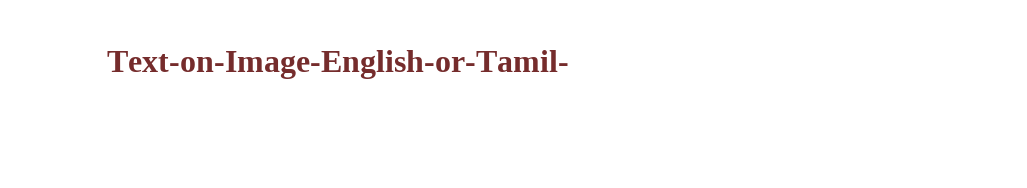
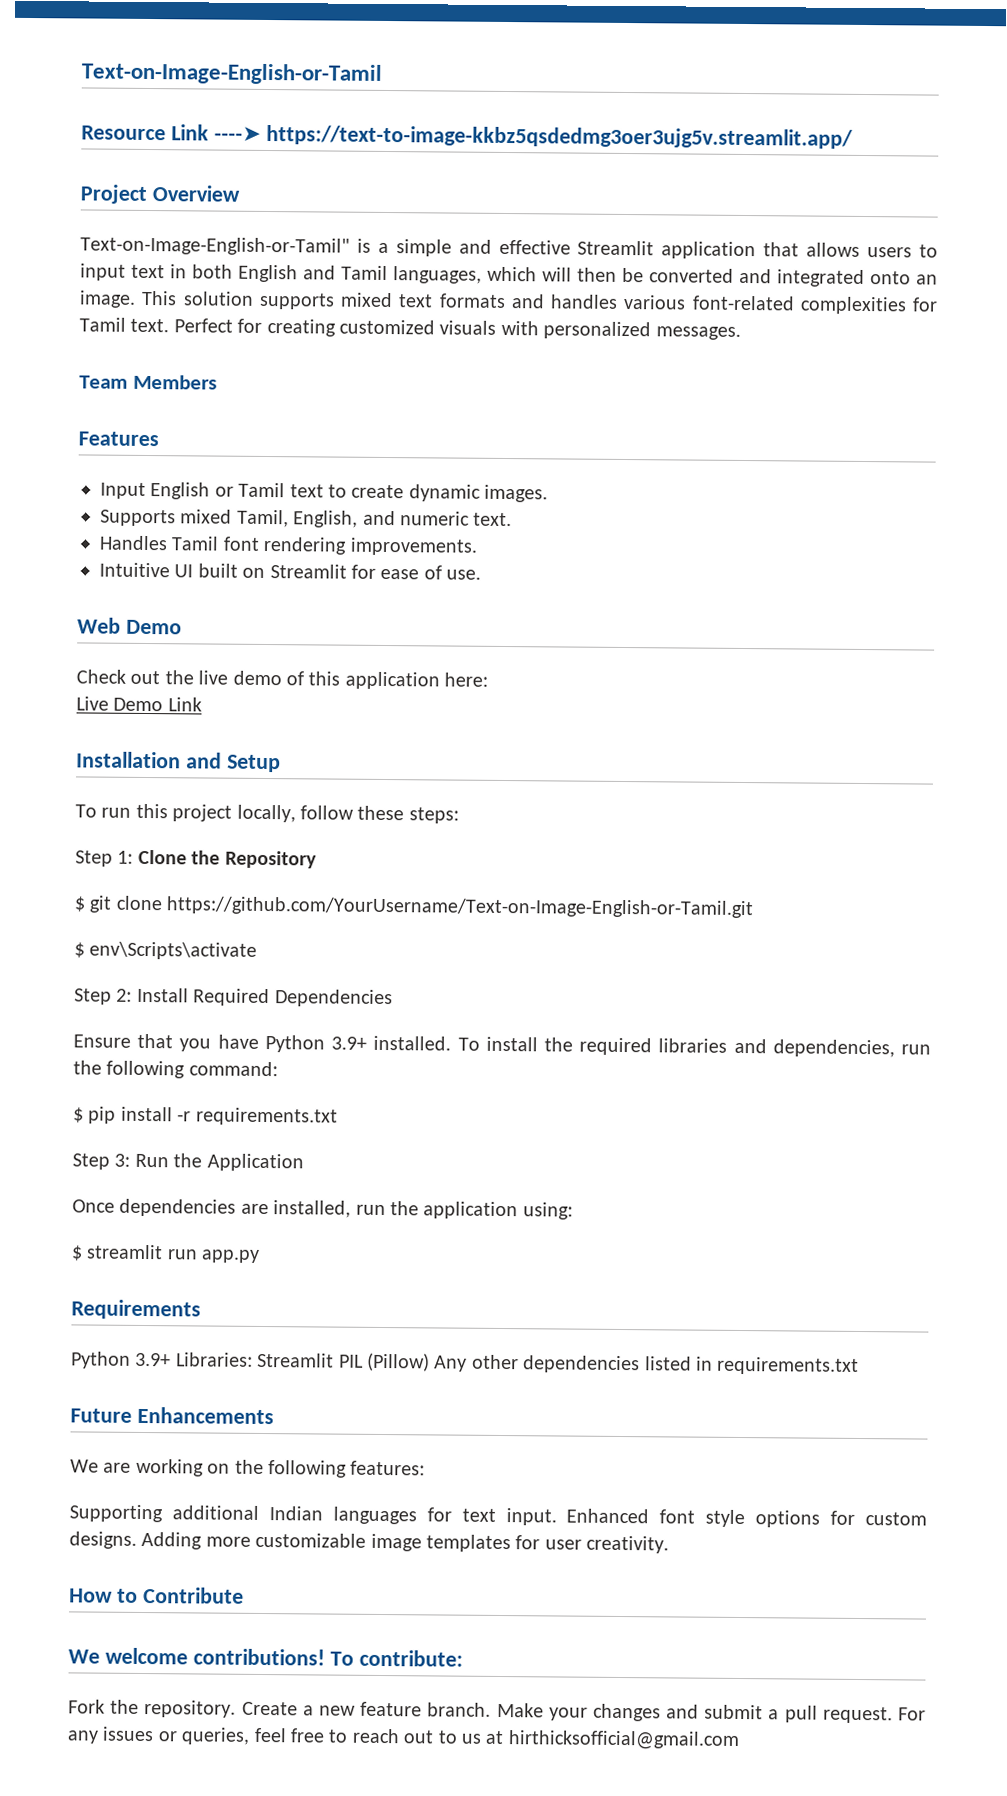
- Text-on-Image-English-or-Tamil-
+ Text-on-Image-English-or-Tamil
+ Resource Link ----➤ https://text-to-image-kkbz5qsdedmg3oer3ujg5v.streamlit.app/
+ Project Overview
+ Text-on-Image-English-or-Tamil" is a simple and effective Streamlit application that allows users to input text in both English and Tamil languages, which will then be converted and integrated onto an image. This solution supports mixed text formats and handles various font-related complexities for Tamil text. Perfect for creating customized visuals with personalized messages.
+ Team Members
+ Features
+ Input English or Tamil text to create dynamic images.
+ Supports mixed Tamil, English, and numeric text.
+ Handles Tamil font rendering improvements.
+ Intuitive UI built on Streamlit for ease of use.
+ Web Demo
+ Check out the live demo of this application here:
+ Live Demo Link
+ Installation and Setup
+ To run this project locally, follow these steps:
+ Step 1: Clone the Repository
+ $ git clone https://github.com/YourUsername/Text-on-Image-English-or-Tamil.git
+ $ env\Scripts\activate
+ Step 2: Install Required Dependencies
+ Ensure that you have Python 3.9+ installed. To install the required libraries and dependencies, run the following command:
+ $ pip install -r requirements.txt
+ Step 3: Run the Application
+ Once dependencies are installed, run the application using:
+ $ streamlit run app.py
+ Requirements
+ Python 3.9+ Libraries: Streamlit PIL (Pillow) Any other dependencies listed in requirements.txt
+ Future Enhancements
+ We are working on the following features:
+ Supporting additional Indian languages for text input. Enhanced font style options for custom designs. Adding more customizable image templates for user creativity.
+ How to Contribute
+ We welcome contributions! To contribute:
+ Fork the repository. Create a new feature branch. Make your changes and submit a pull request. For any issues or queries, feel free to reach out to us at hirthicksofficial@gmail.com

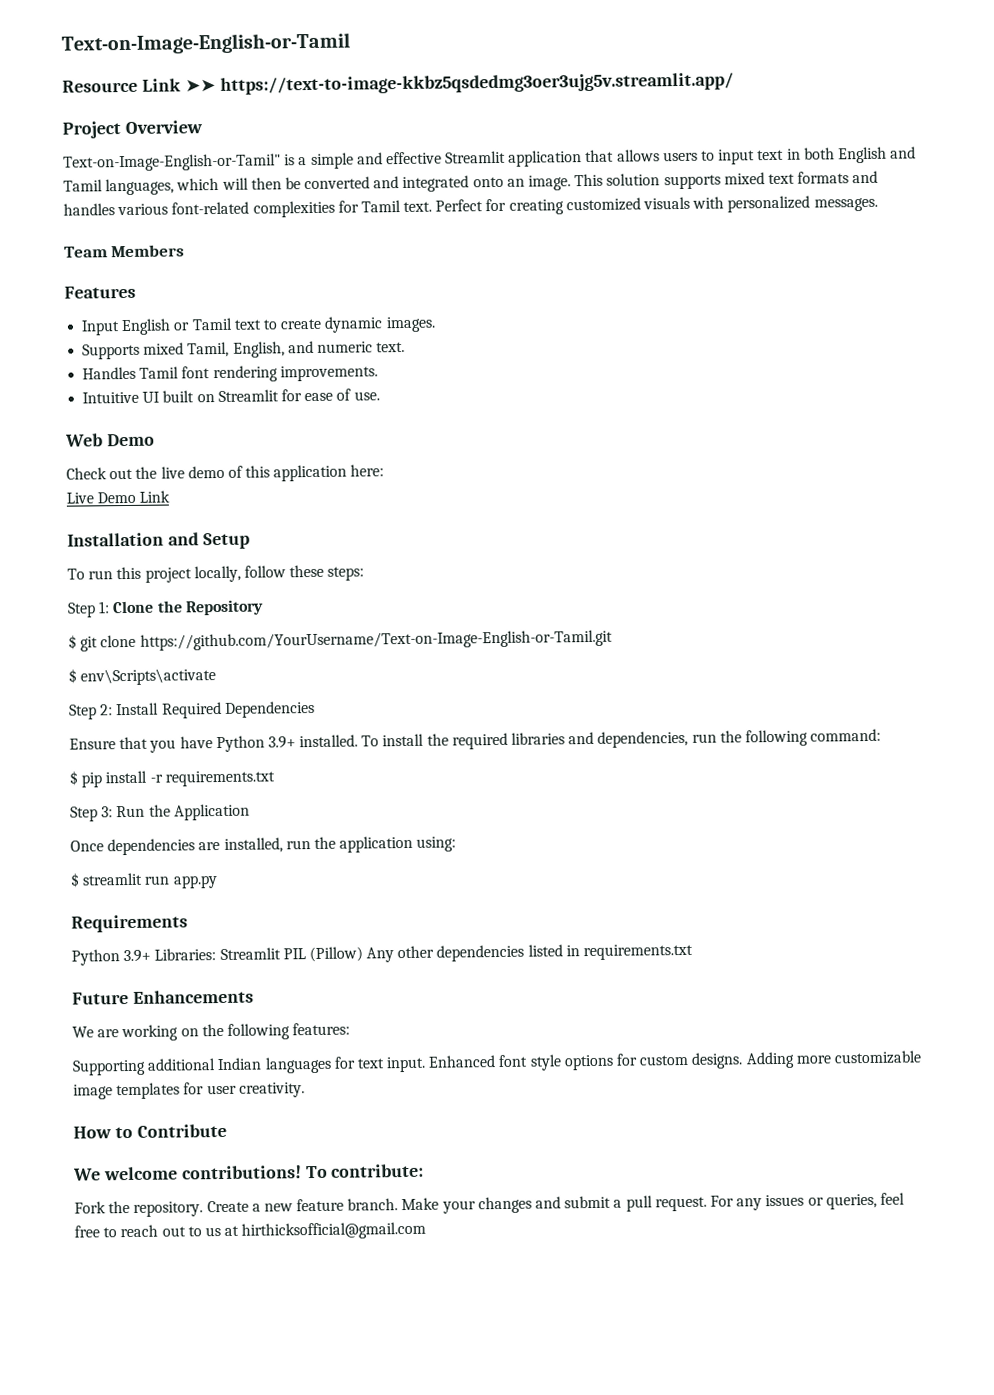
- Resource Link ----➤ https://text-to-image-kkbz5qsdedmg3oer3ujg5v.streamlit.app/
+ Resource Link ➤➤ https://text-to-image-kkbz5qsdedmg3oer3ujg5v.streamlit.app/

